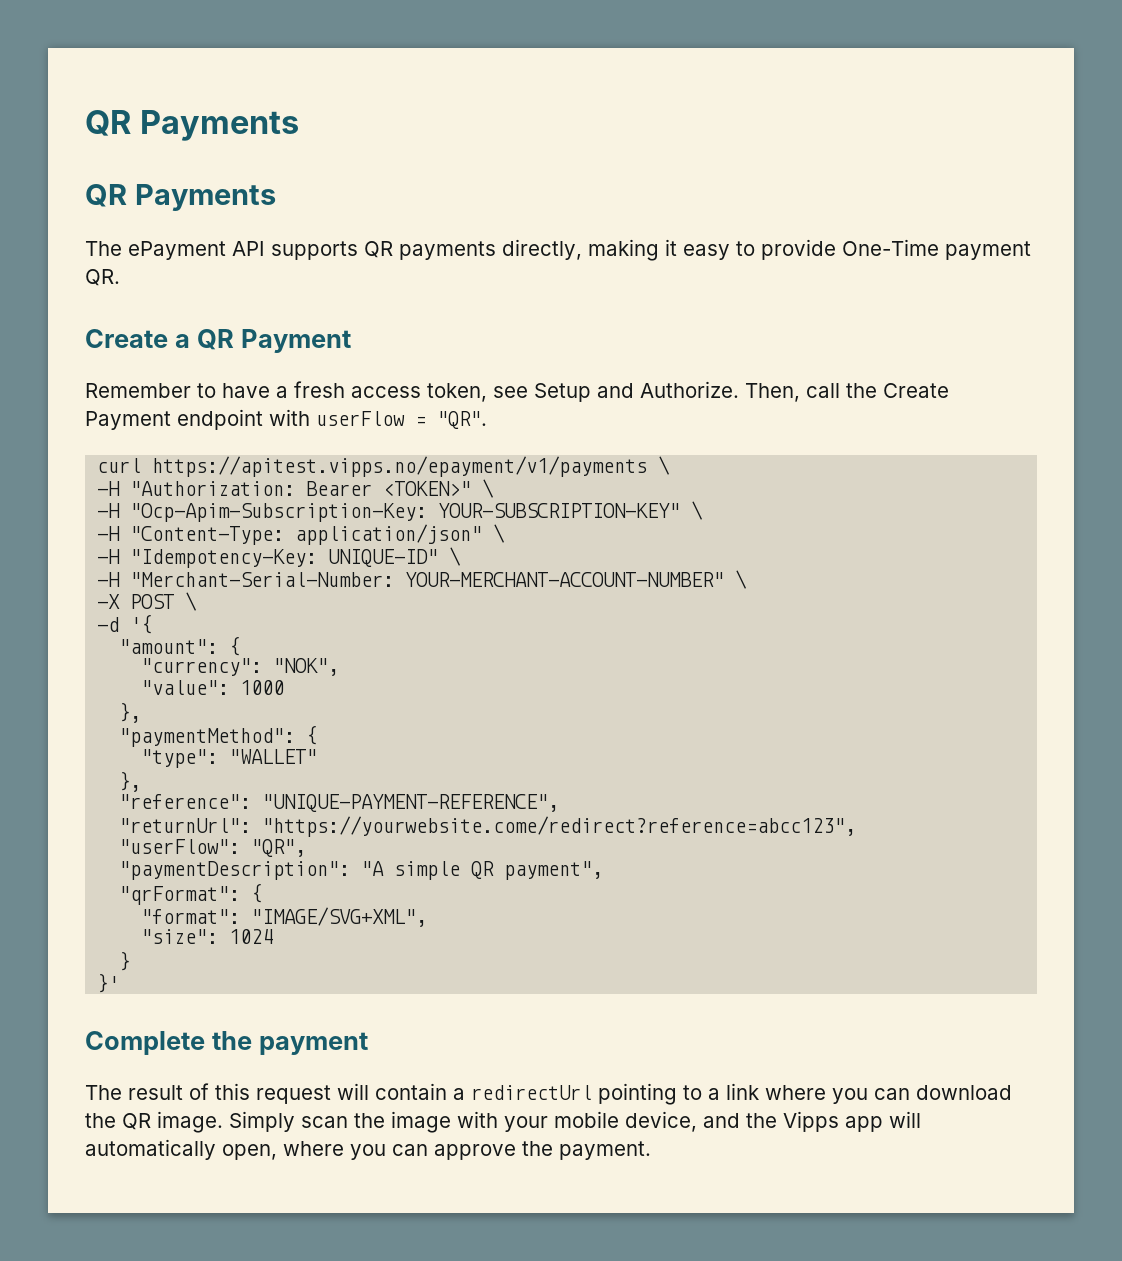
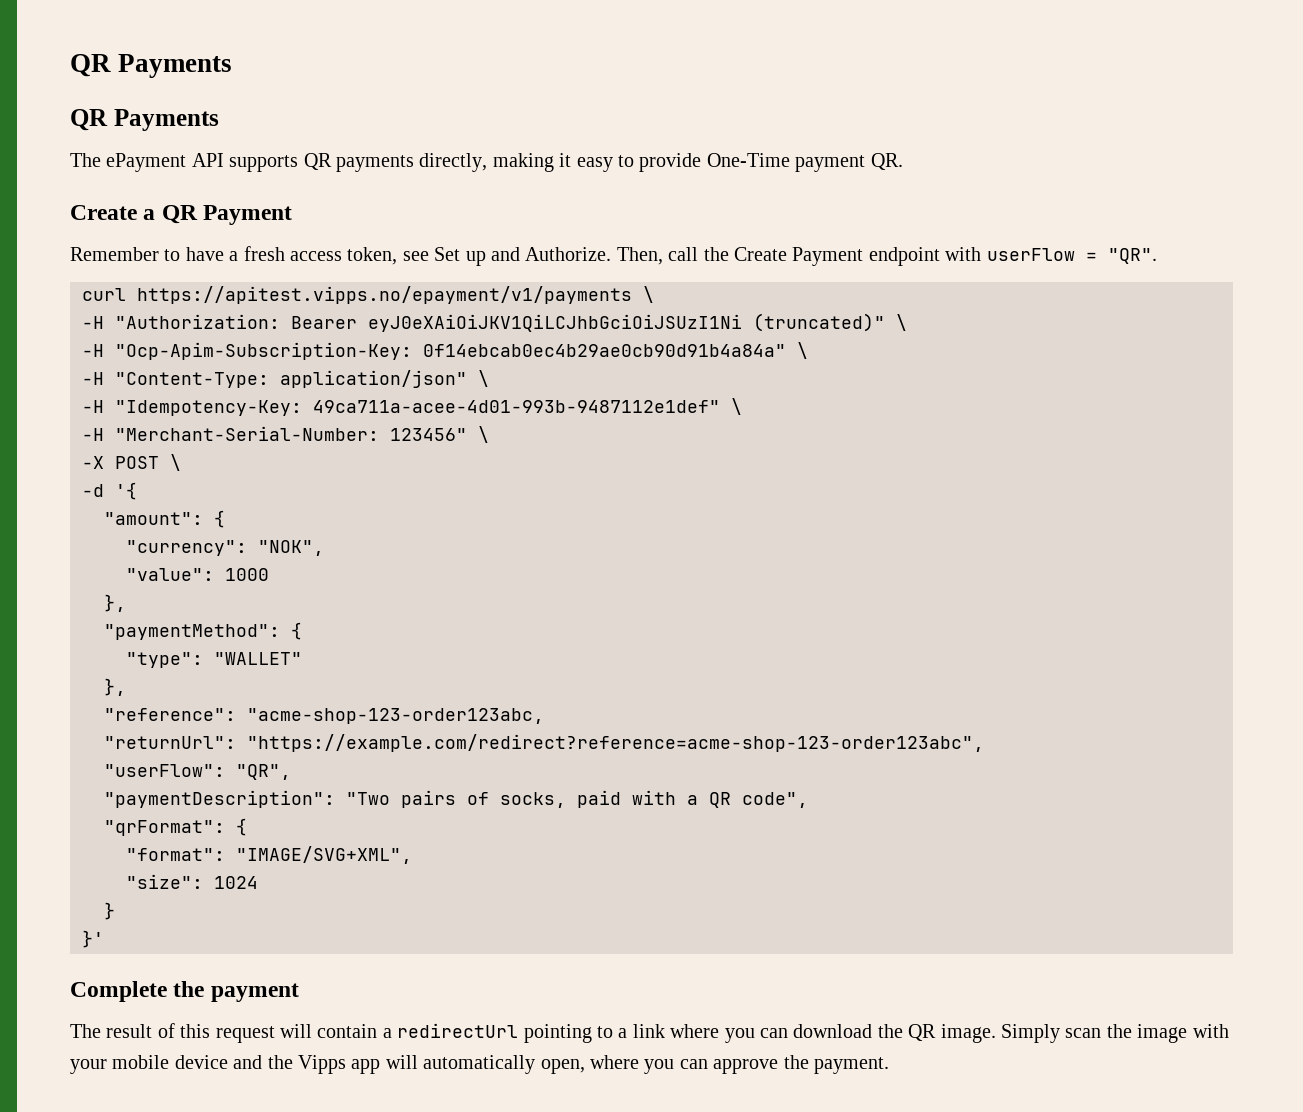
- Remember to have a fresh access token, see Setup and Authorize.
+ Remember to have a fresh access token, see Set up and Authorize.
- -H "Authorization: Bearer <TOKEN>" \
+ -H "Authorization: Bearer eyJ0eXAiOiJKV1QiLCJhbGciOiJSUzI1Ni (truncated)" \
- -H "Ocp-Apim-Subscription-Key: YOUR-SUBSCRIPTION-KEY" \
+ -H "Ocp-Apim-Subscription-Key: 0f14ebcab0ec4b29ae0cb90d91b4a84a" \
- -H "Idempotency-Key: UNIQUE-ID" \
+ -H "Idempotency-Key: 49ca711a-acee-4d01-993b-9487112e1def" \
- -H "Merchant-Serial-Number: YOUR-MERCHANT-ACCOUNT-NUMBER" \
+ -H "Merchant-Serial-Number: 123456" \
- "reference": "UNIQUE-PAYMENT-REFERENCE",
+ "reference": "acme-shop-123-order123abc,
- "returnUrl": "https://yourwebsite.come/redirect?reference=abcc123",
+ "returnUrl": "https://example.com/redirect?reference=acme-shop-123-order123abc",
- "paymentDescription": "A simple QR payment",
+ "paymentDescription": "Two pairs of socks, paid with a QR code",
- Simply scan the image with your mobile device, and the Vipps app will automatically open, where you can approve the payment.
+ Simply scan the image with your mobile device and the Vipps app will automatically open, where you can approve the payment.

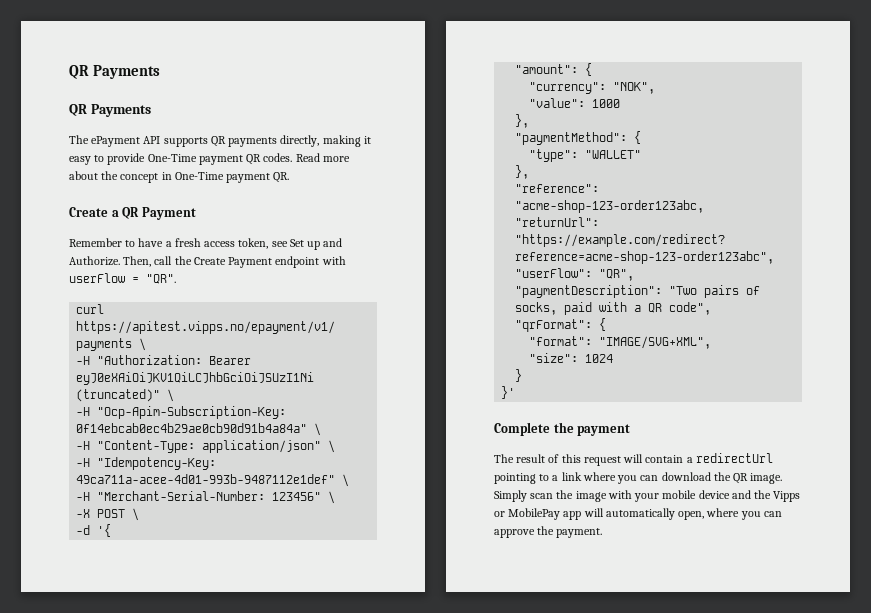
- The ePayment API supports QR payments directly, making it easy to provide One-Time payment QR.
+ The ePayment API supports QR payments directly, making it easy to provide One-Time payment QR codes. Read more about the concept in One-Time payment QR.
- Simply scan the image with your mobile device and the Vipps app will automatically open, where you can approve the payment.
+ Simply scan the image with your mobile device and the Vipps or MobilePay app will automatically open, where you can approve the payment.

